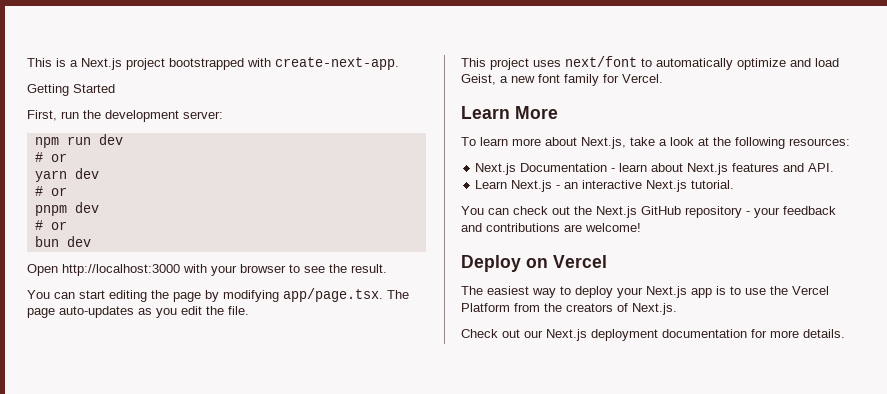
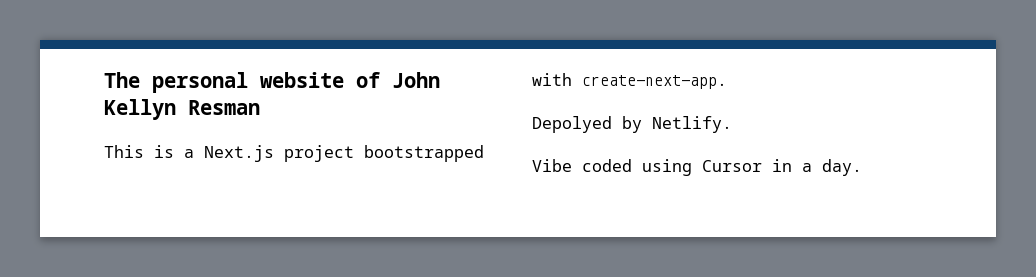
+ The personal website of John Kellyn Resman
- Getting Started
- First, run the development server:
- npm run dev
- # or
- yarn dev
- # or
- pnpm dev
- # or
- bun dev
- Open http://localhost:3000 with your browser to see the result.
- You can start editing the page by modifying app/page.tsx. The page auto-updates as you edit the file.
- This project uses next/font to automatically optimize and load Geist, a new font family for Vercel.
- Learn More
- To learn more about Next.js, take a look at the following resources:
- Next.js Documentation - learn about Next.js features and API.
- Learn Next.js - an interactive Next.js tutorial.
- You can check out the Next.js GitHub repository - your feedback and contributions are welcome!
- Deploy on Vercel
- The easiest way to deploy your Next.js app is to use the Vercel Platform from the creators of Next.js.
- Check out our Next.js deployment documentation for more details.
+ Depolyed by Netlify.
+ Vibe coded using Cursor in a day.

